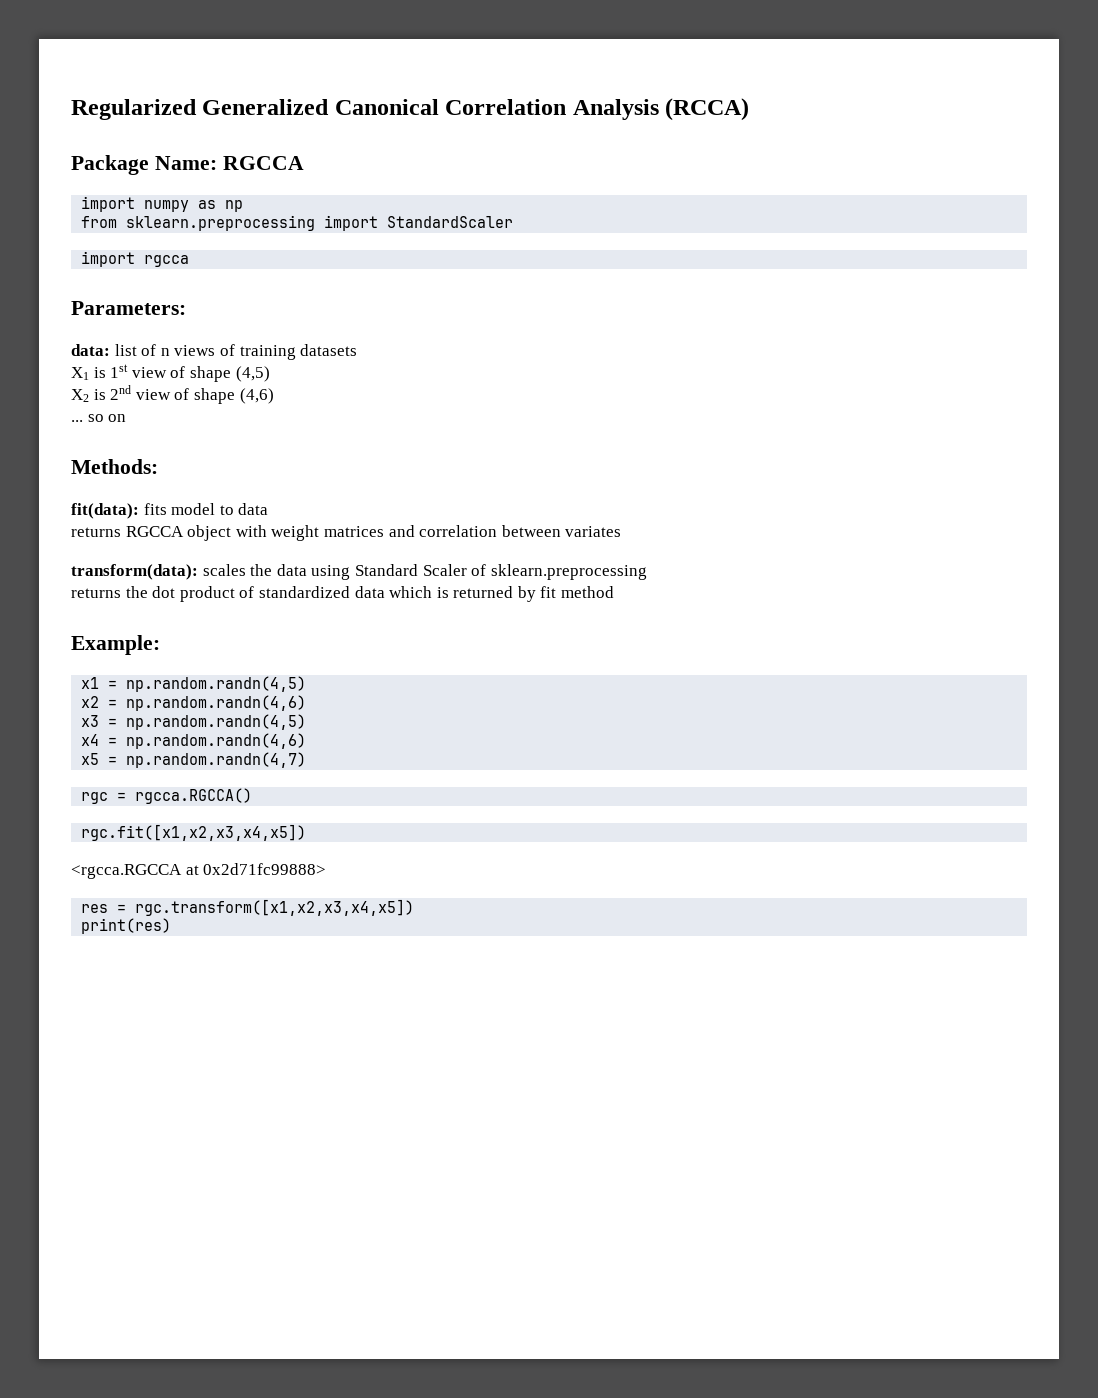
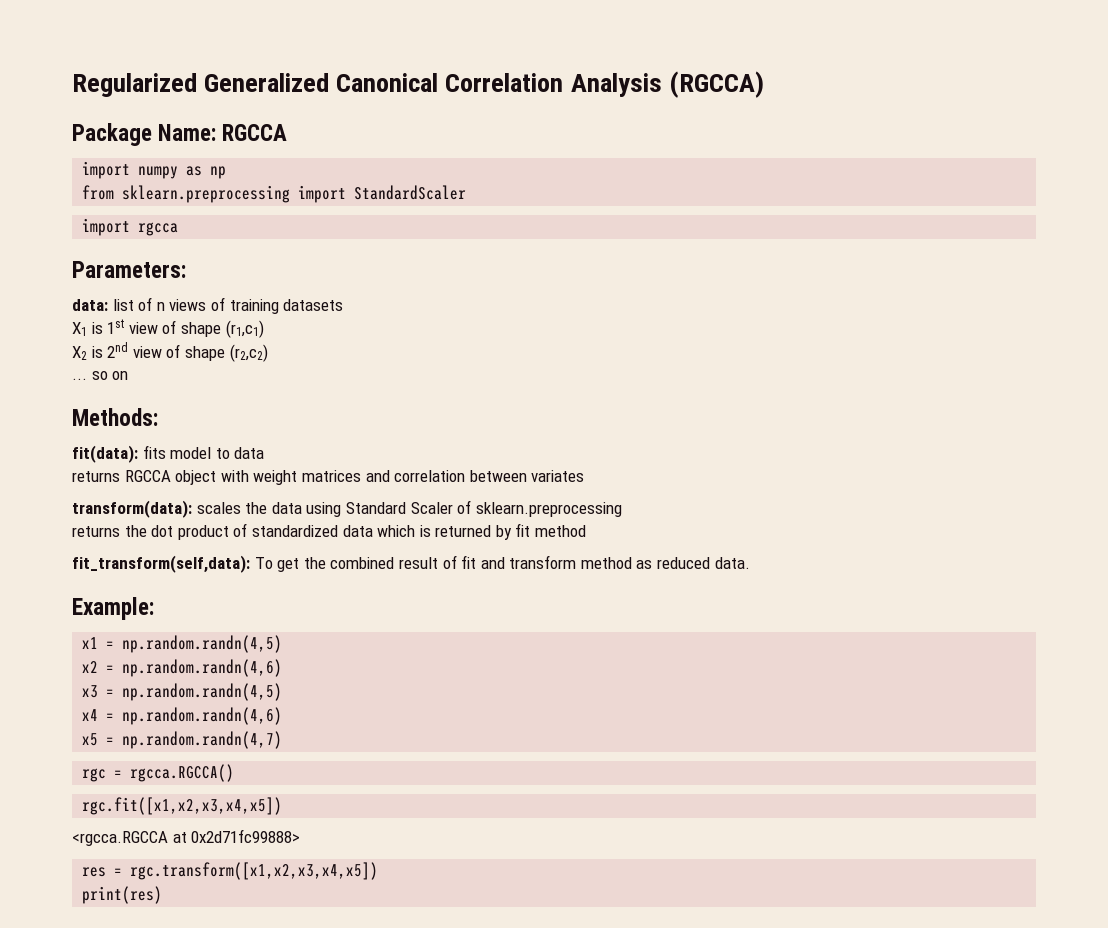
- Regularized Generalized Canonical Correlation Analysis (RCCA)
+ Regularized Generalized Canonical Correlation Analysis (RGCCA)
- X1 is 1st view of shape (4,5)
+ X1 is 1st view of shape (r1,c1)
- X2 is 2nd view of shape (4,6)
+ X2 is 2nd view of shape (r2,c2)
+ fit_transform(self,data): To get the combined result of fit and transform method as reduced data.

